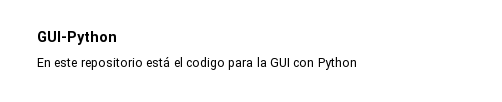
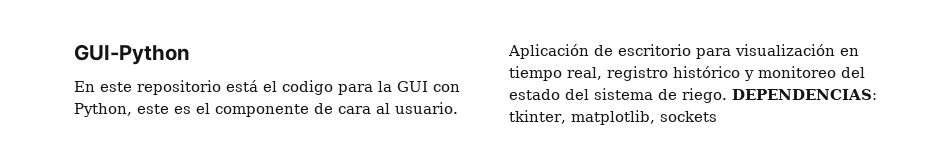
- En este repositorio está el codigo para la GUI con Python
+ En este repositorio está el codigo para la GUI con Python, este es el componente de cara al usuario. Aplicación de escritorio para visualización en tiempo real, registro histórico y monitoreo del estado del sistema de riego. DEPENDENCIAS: tkinter, matplotlib, sockets

